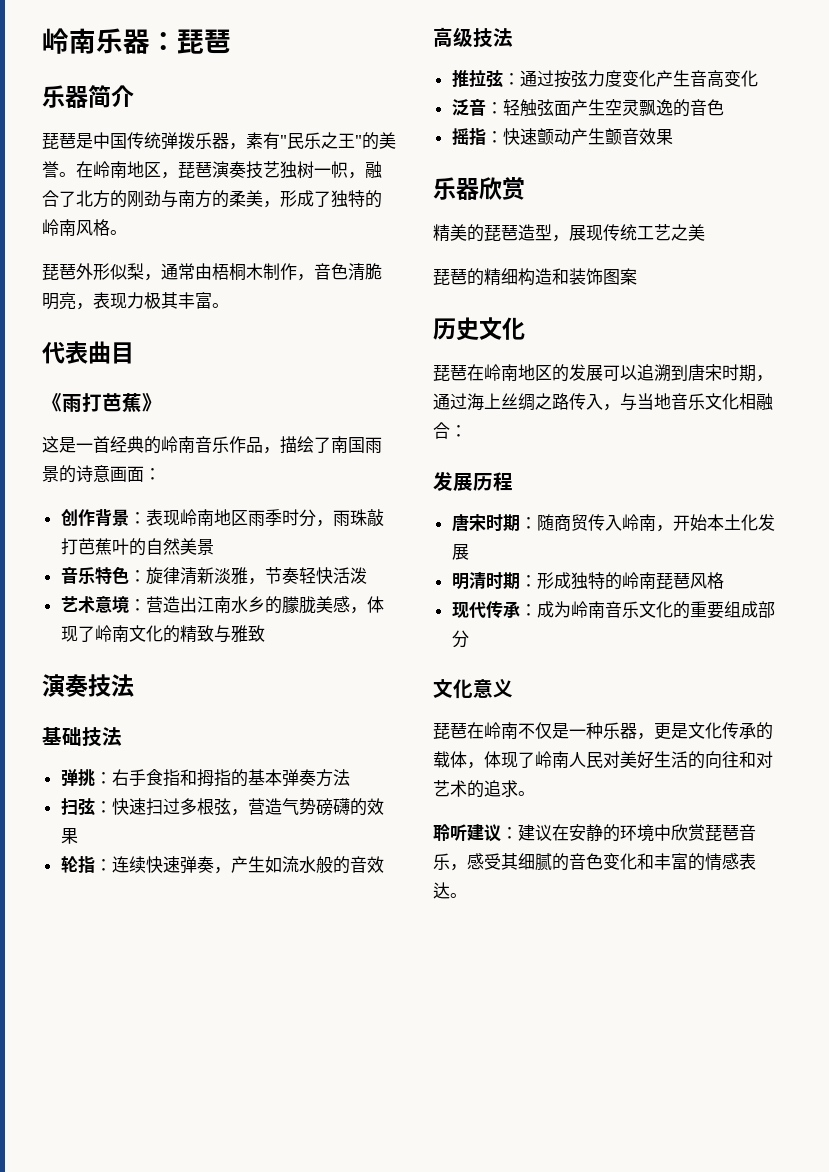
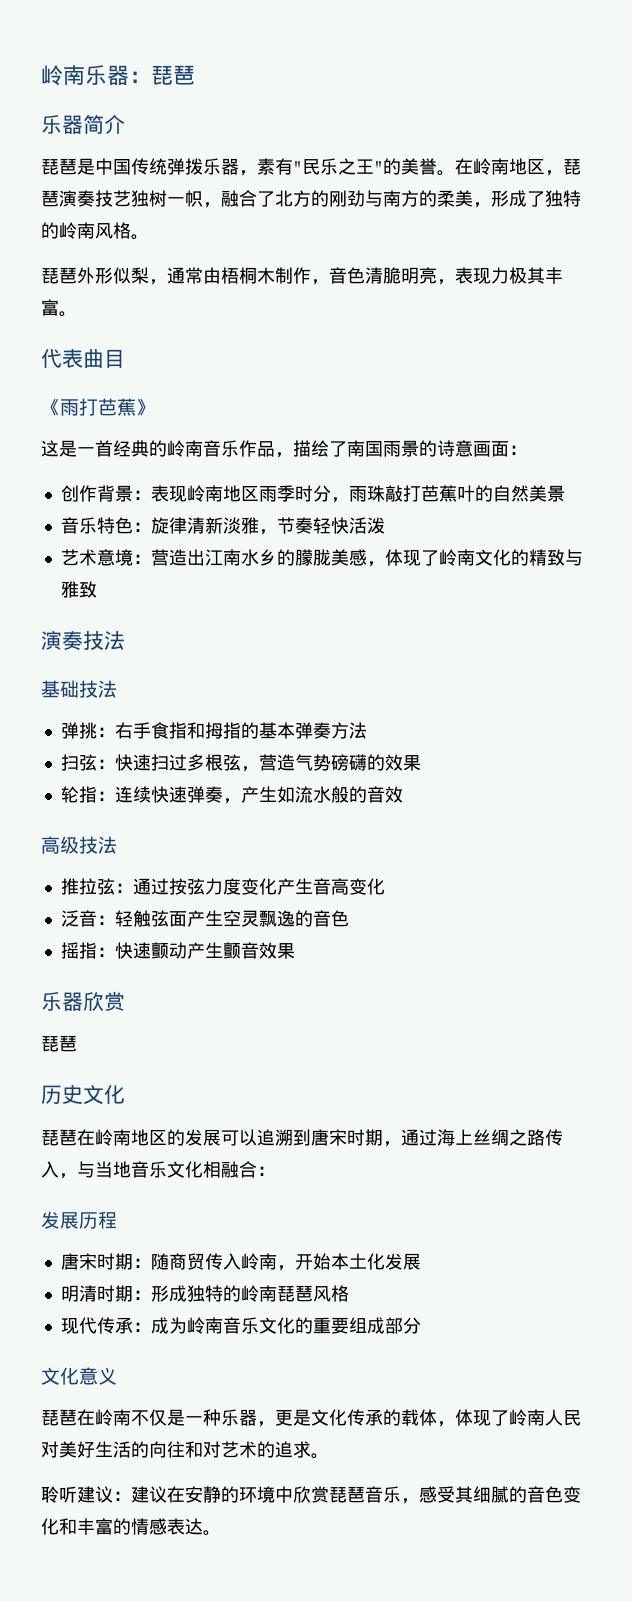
  乐器欣赏
- 精美的琵琶造型，展现传统工艺之美
- 琵琶的精细构造和装饰图案
+ 琵琶

